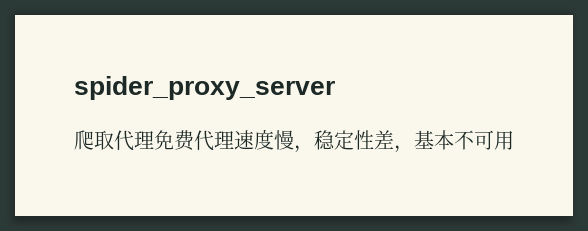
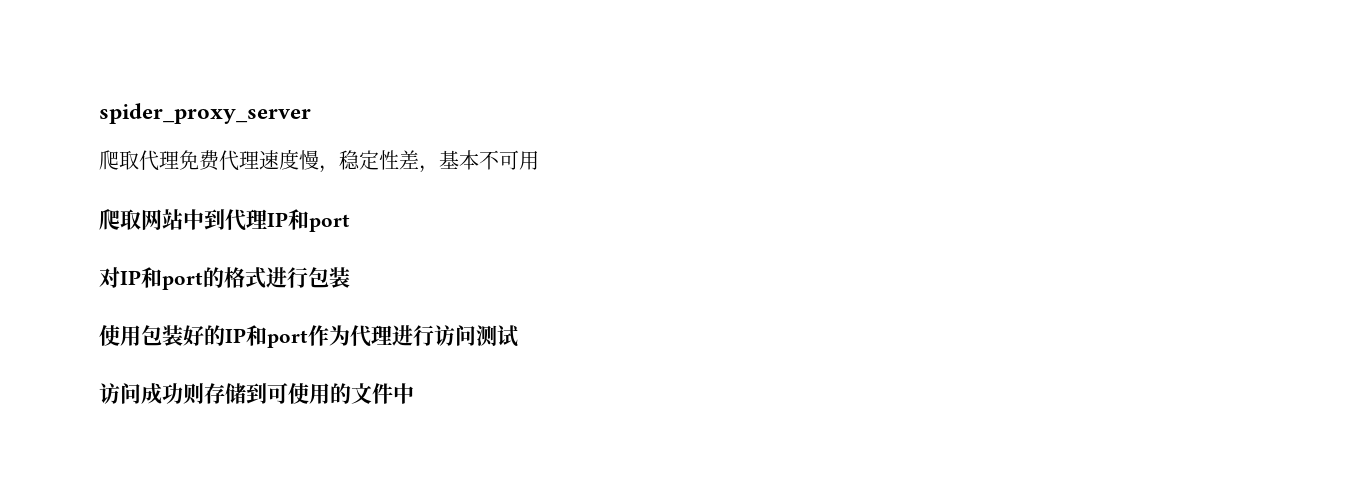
+ 爬取网站中到代理IP和port
+ 对IP和port的格式进行包装
+ 使用包装好的IP和port作为代理进行访问测试
+ 访问成功则存储到可使用的文件中

